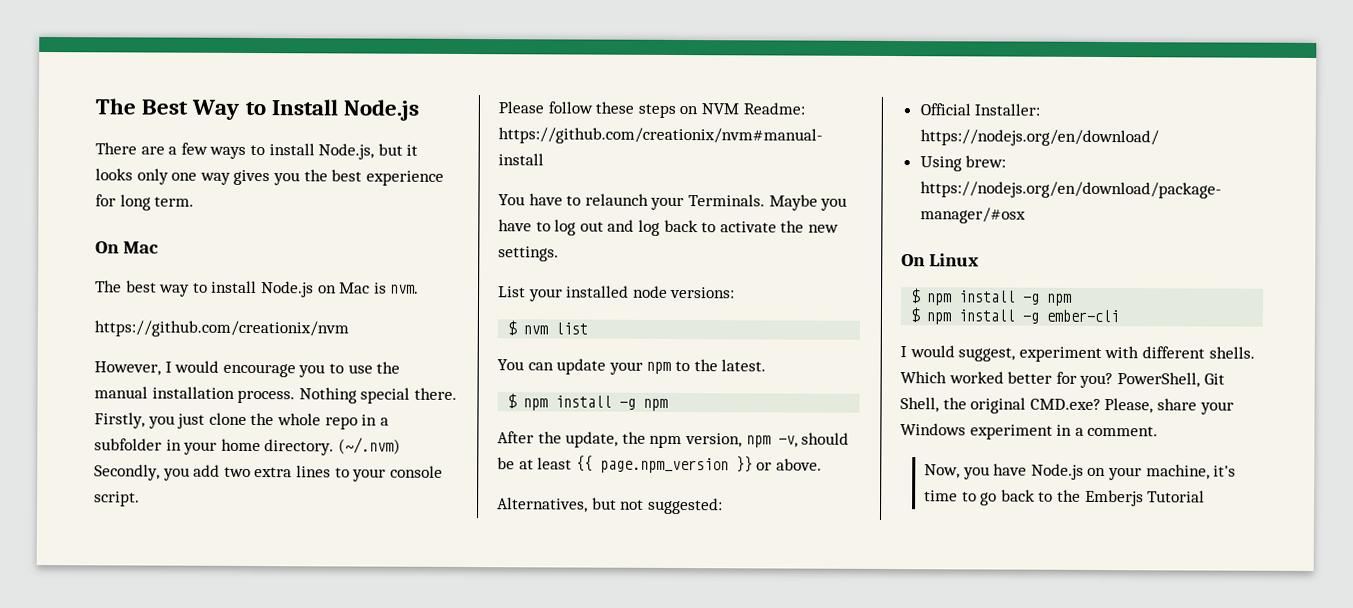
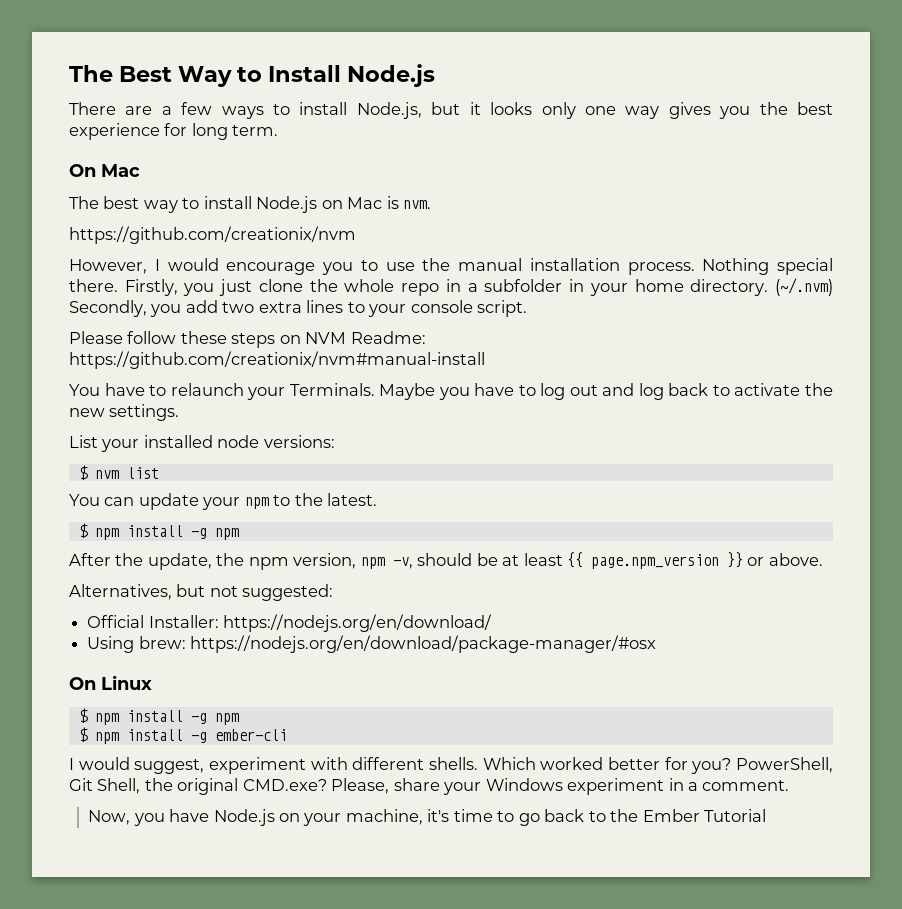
- Now, you have Node.js on your machine, it's time to go back to the Emberjs Tutorial
+ Now, you have Node.js on your machine, it's time to go back to the Ember Tutorial

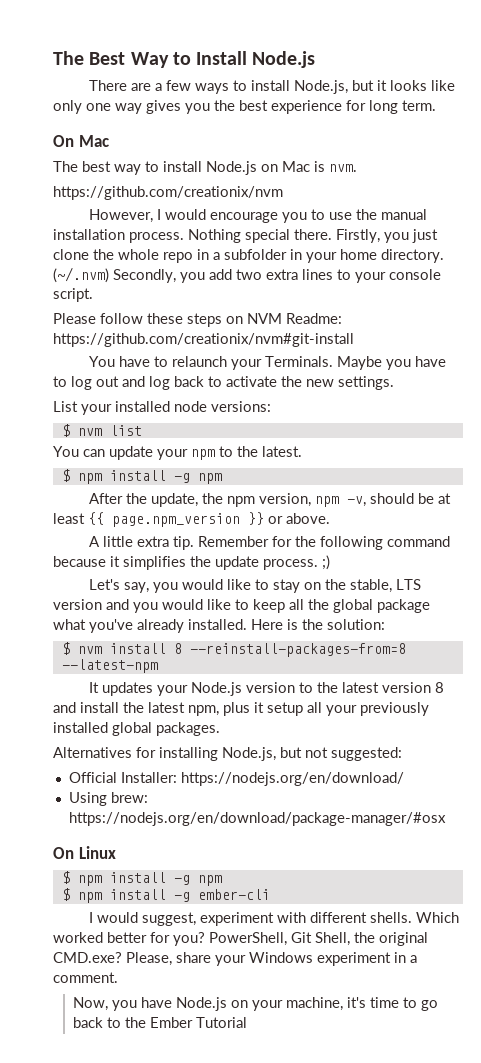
- There are a few ways to install Node.js, but it looks only one way gives you the best experience for long term.
+ There are a few ways to install Node.js, but it looks like only one way gives you the best experience for long term.
- Please follow these steps on NVM Readme: https://github.com/creationix/nvm#manual-install
+ Please follow these steps on NVM Readme: https://github.com/creationix/nvm#git-install
- Alternatives, but not suggested:
+ A little extra tip. Remember for the following command because it simplifies the update process. ;)
+ Let's say, you would like to stay on the stable, LTS version and you would like to keep all the global package what you've already installed. Here is the solution:
+ $ nvm install 8 --reinstall-packages-from=8 --latest-npm
+ It updates your Node.js version to the latest version 8 and install the latest npm, plus it setup all your previously installed global packages.
+ Alternatives for installing Node.js, but not suggested:

